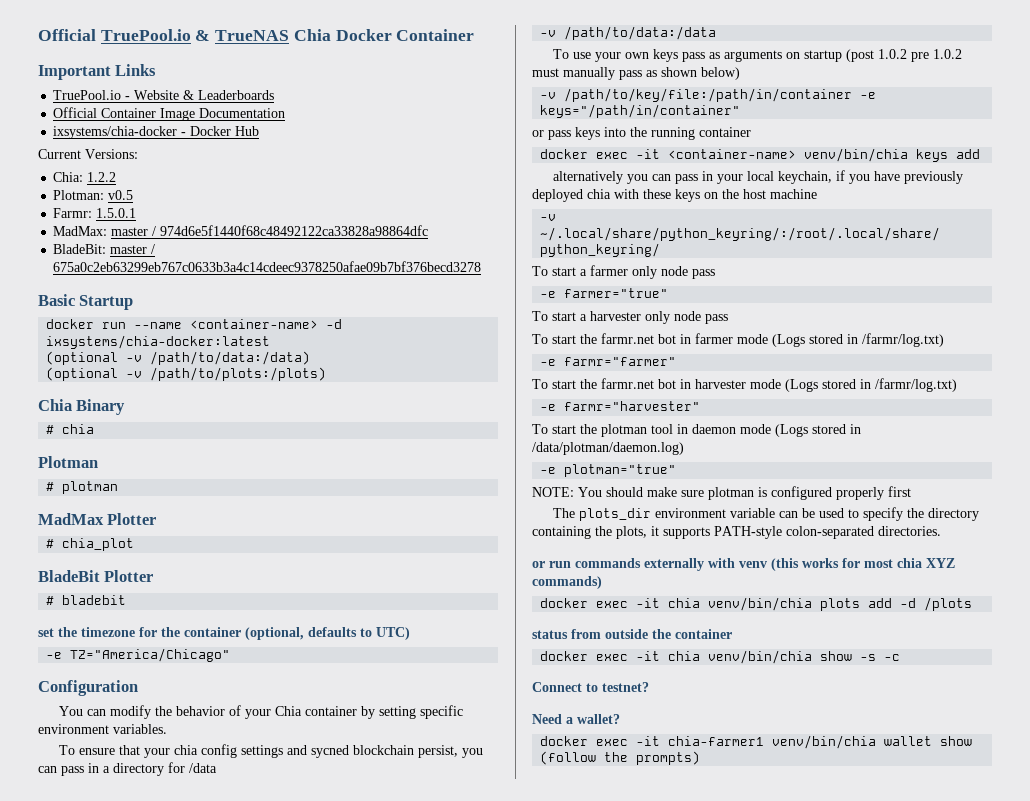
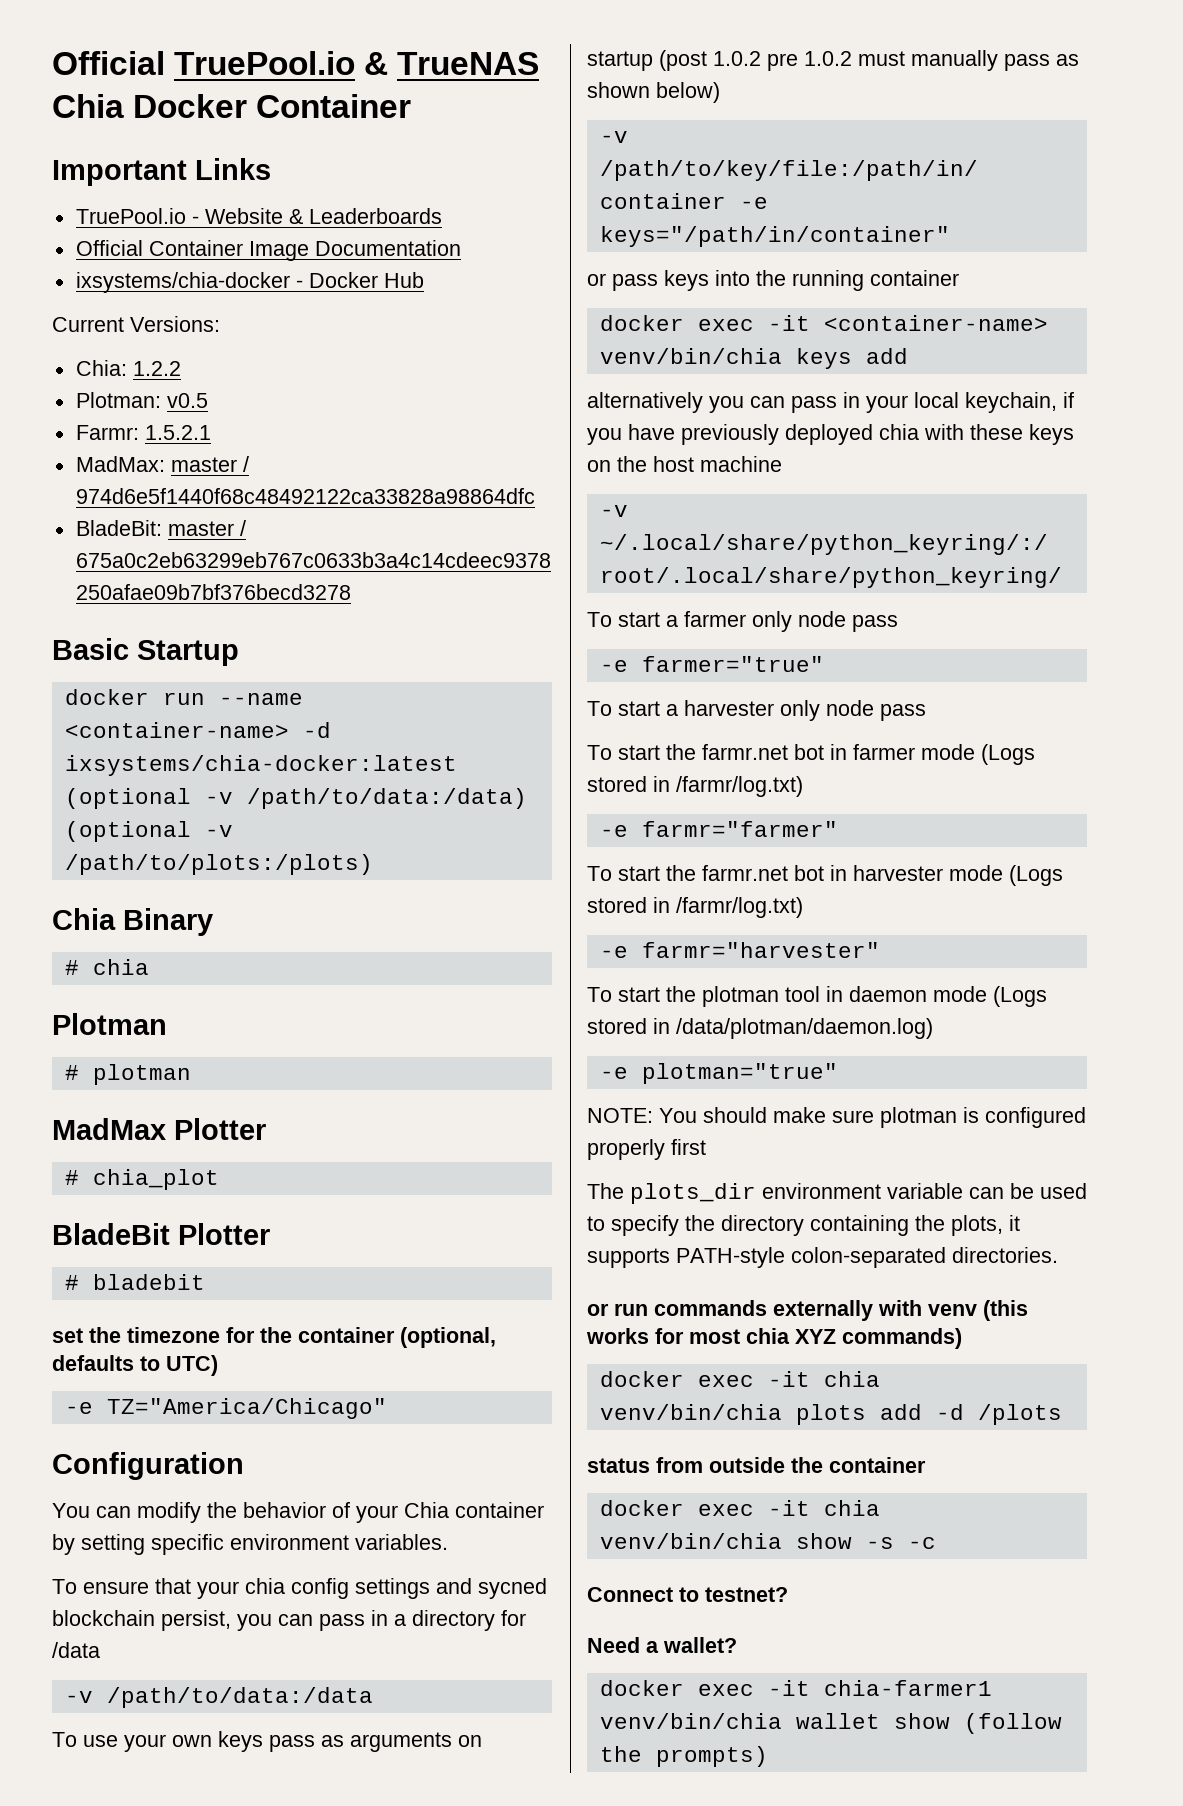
- Farmr: 1.5.0.1
+ Farmr: 1.5.2.1

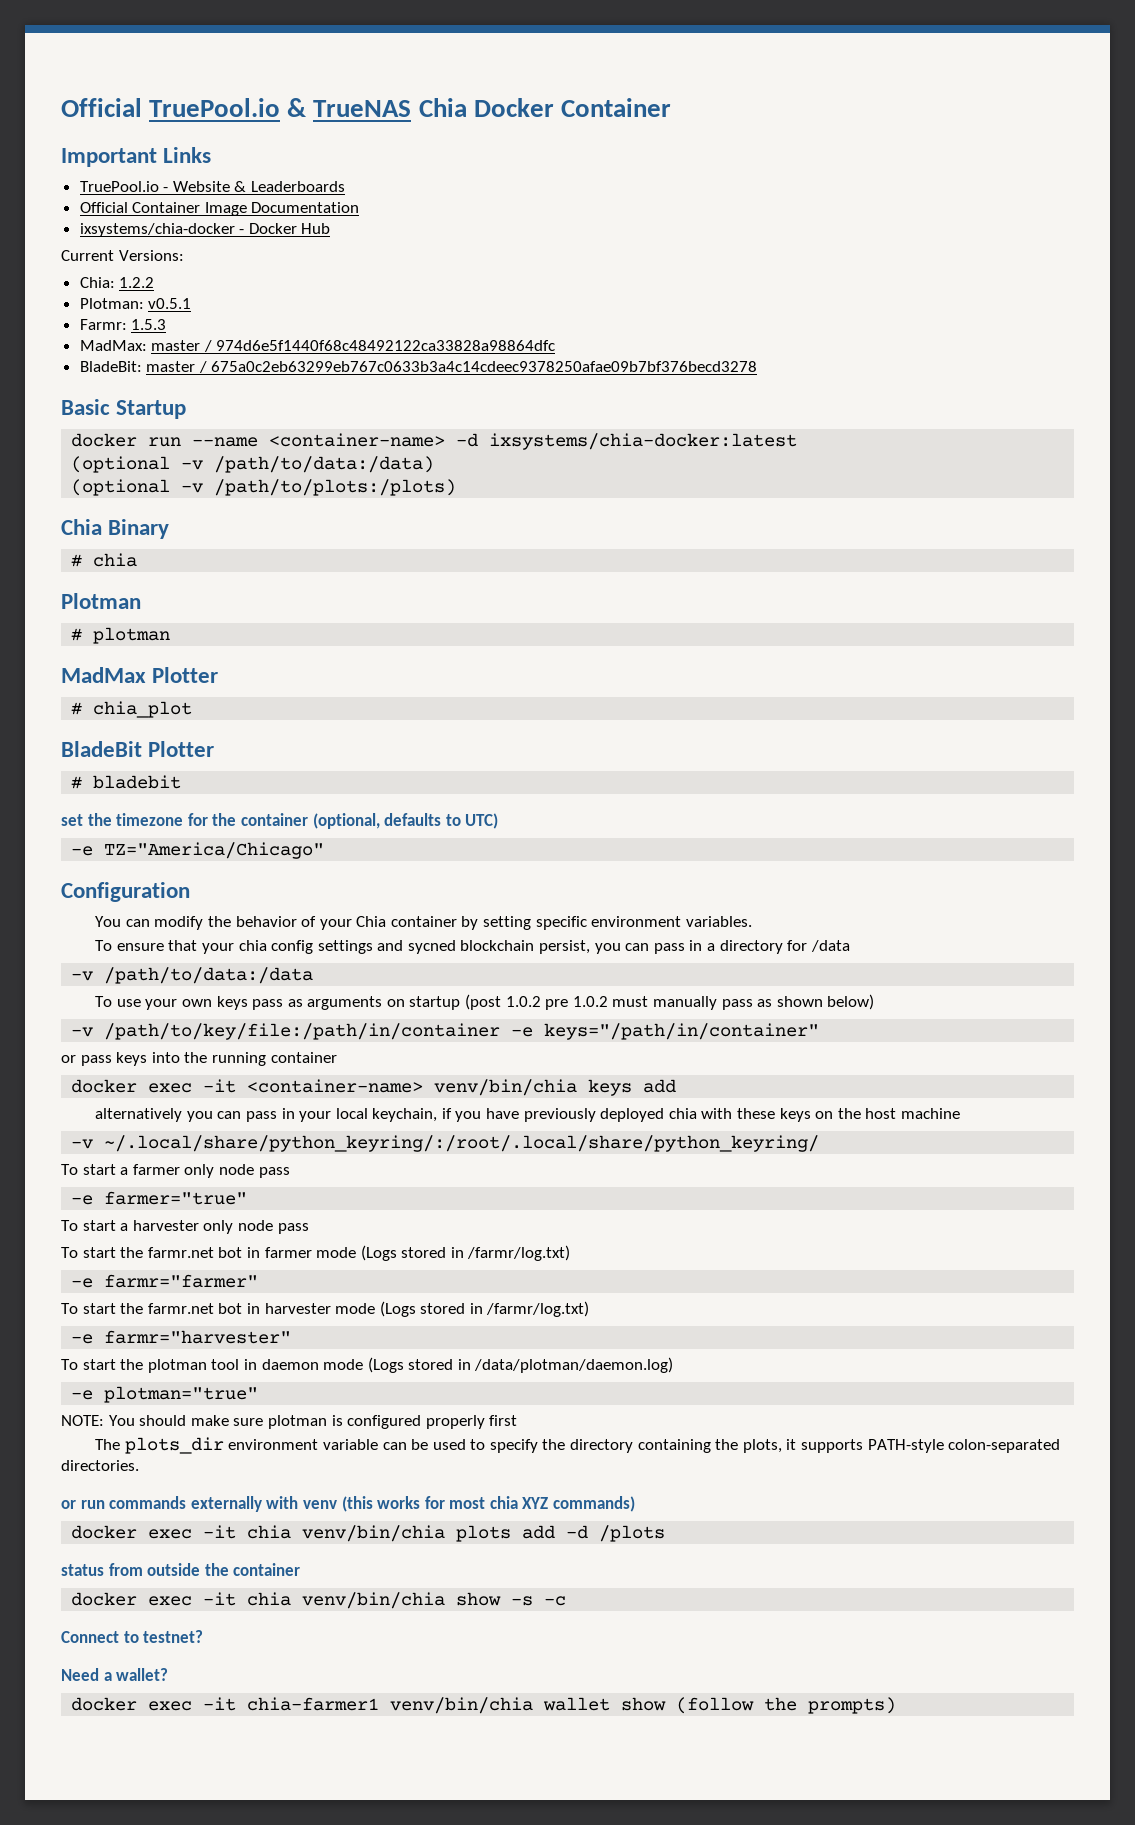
- Plotman: v0.5
+ Plotman: v0.5.1
- Farmr: 1.5.2.1
+ Farmr: 1.5.3

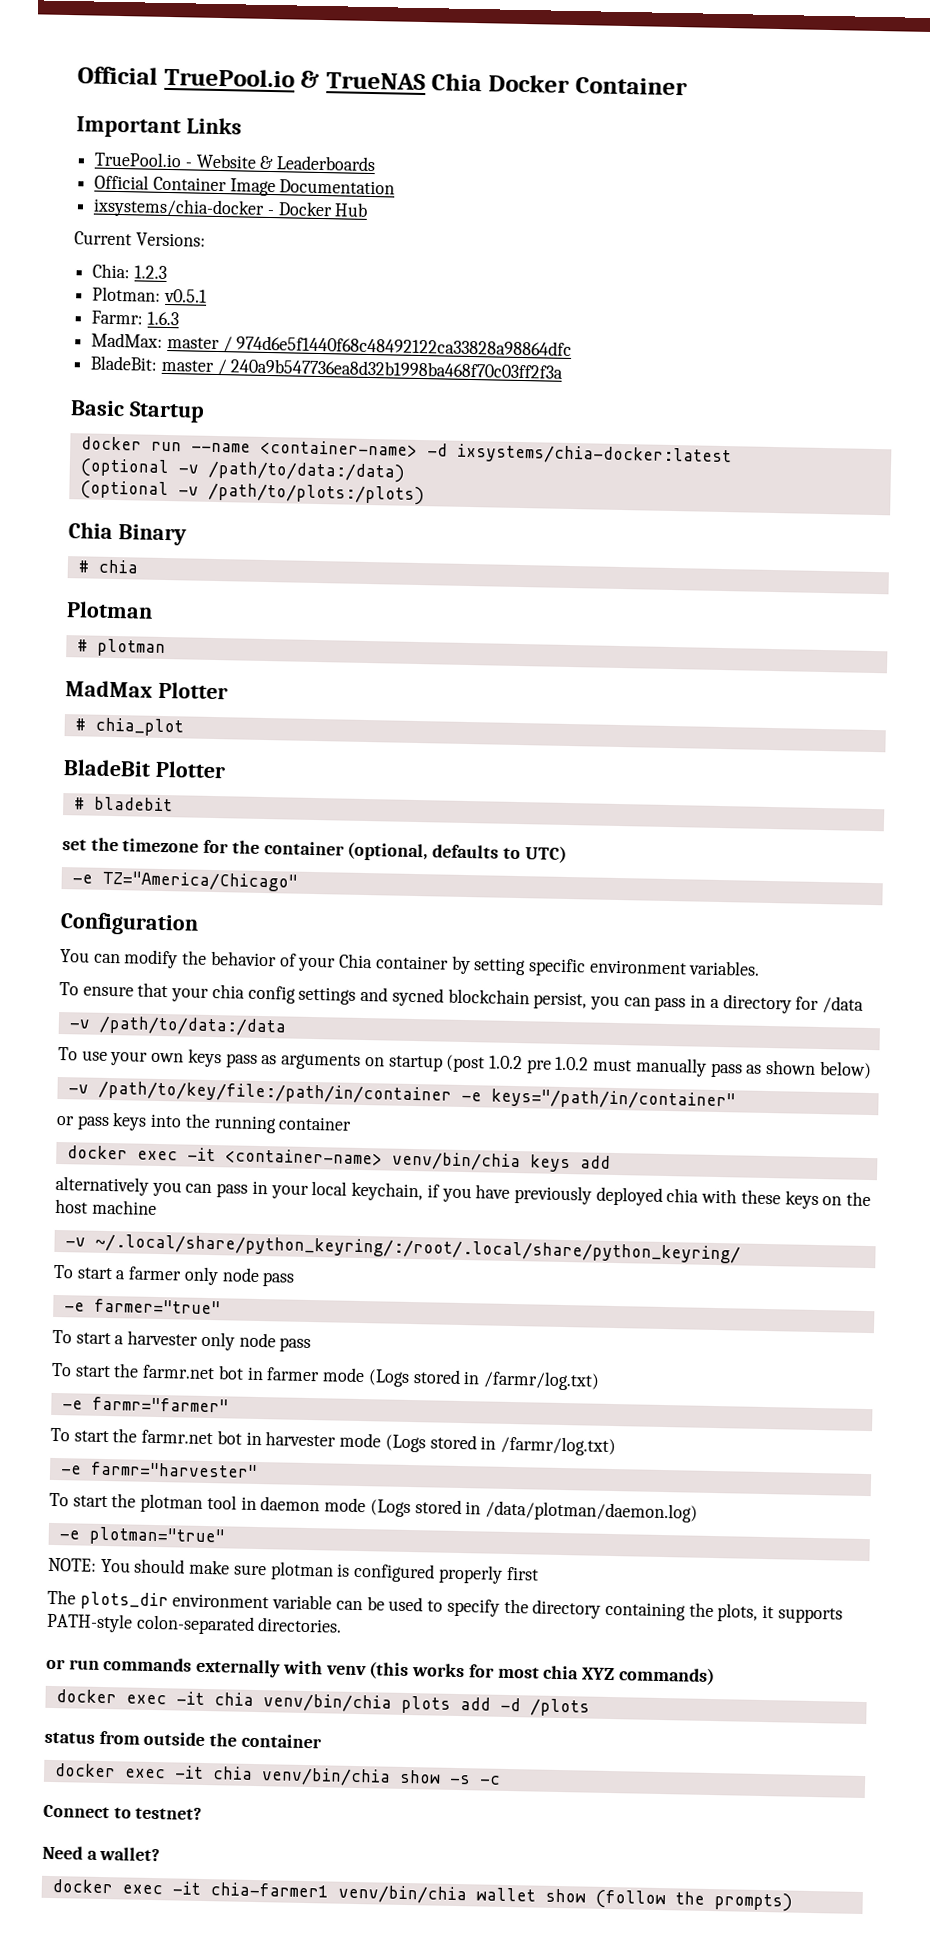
- Chia: 1.2.2
+ Chia: 1.2.3
- Farmr: 1.5.3
+ Farmr: 1.6.3
- BladeBit: master / 675a0c2eb63299eb767c0633b3a4c14cdeec9378250afae09b7bf376becd3278
+ BladeBit: master / 240a9b547736ea8d32b1998ba468f70c03ff2f3a

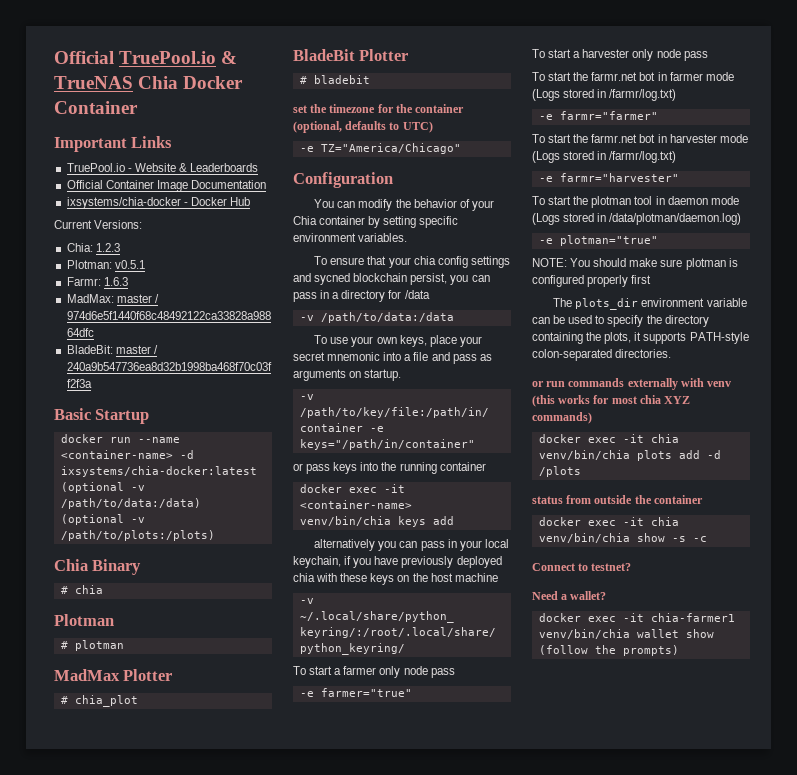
- To use your own keys pass as arguments on startup (post 1.0.2 pre 1.0.2 must manually pass as shown below)
+ To use your own keys, place your secret mnemonic into a file and pass as arguments on startup.

